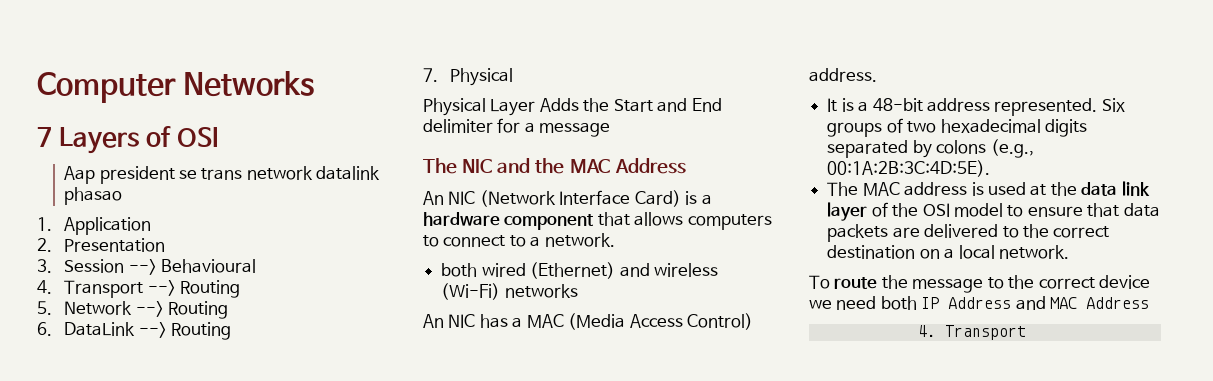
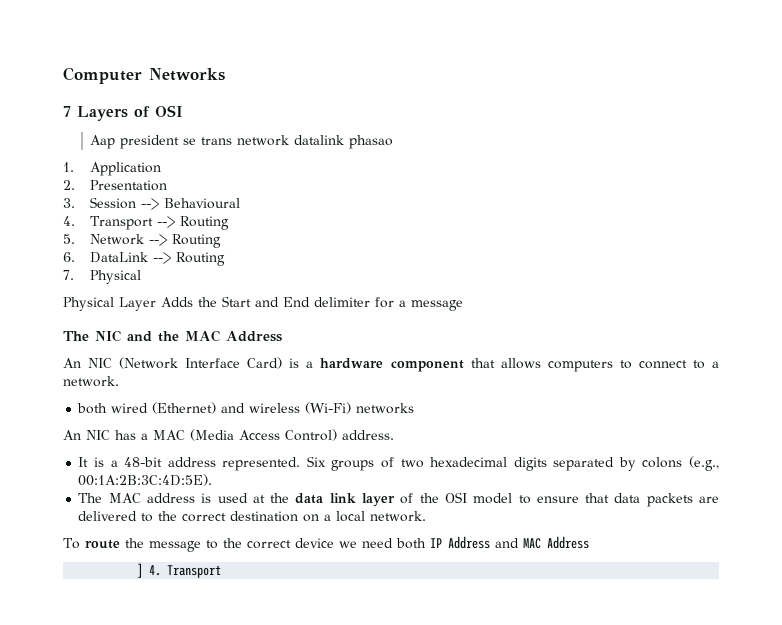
  To route the message to the correct device we need both IP Address and MAC Address
- 4. Transport
+ ] 4. Transport

